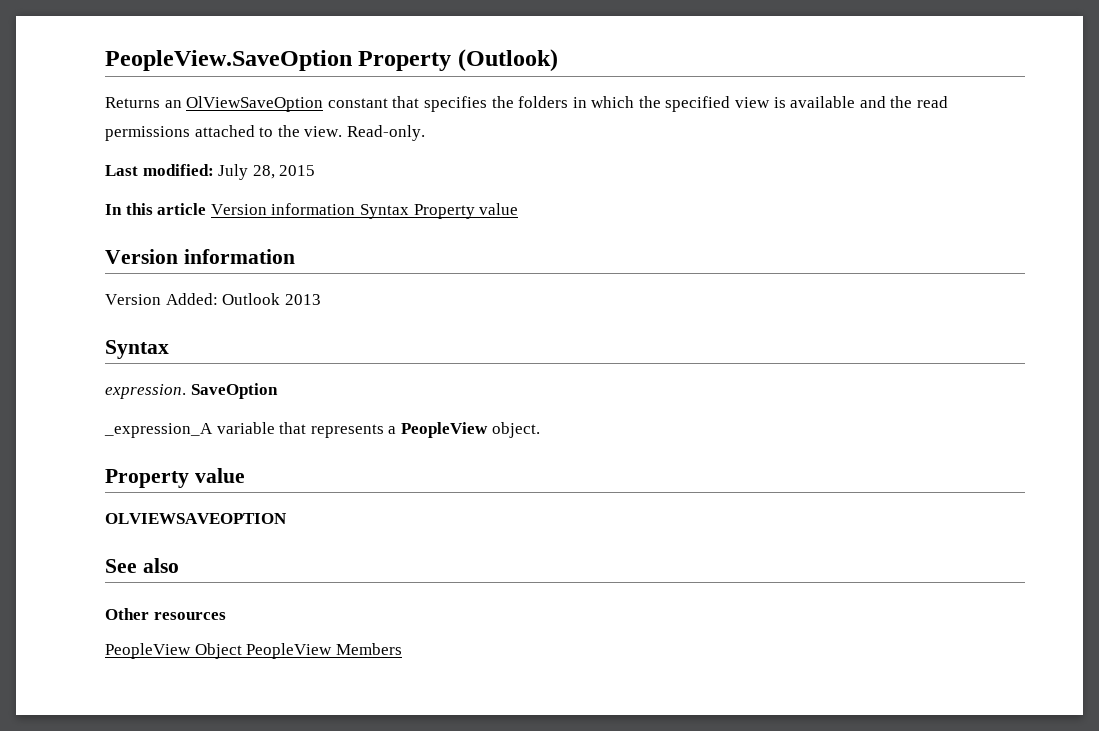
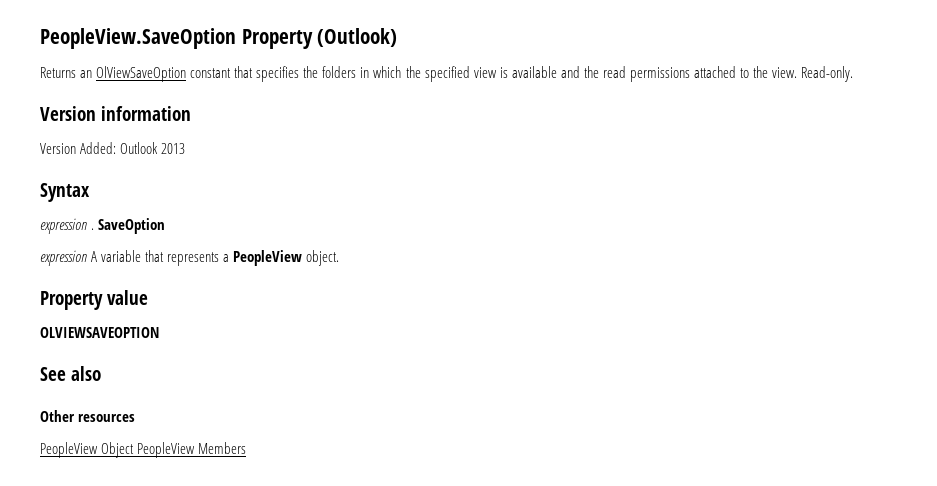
- Last modified: July 28, 2015
- In this article Version information Syntax Property value
- expression.
+ expression .
- _expression_A variable that represents a PeopleView object.
+ expression A variable that represents a PeopleView object.

